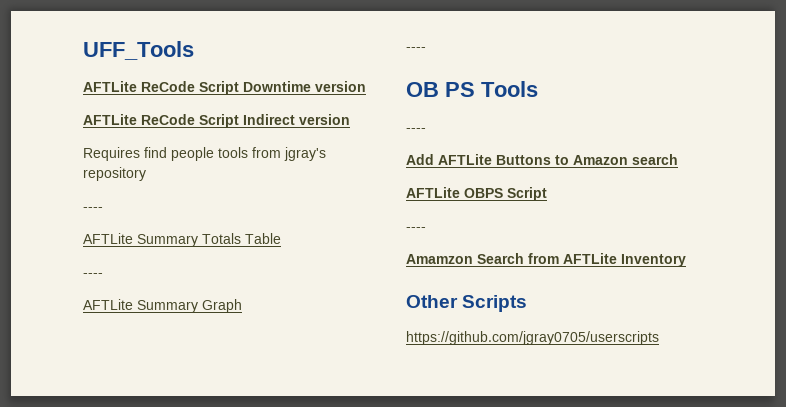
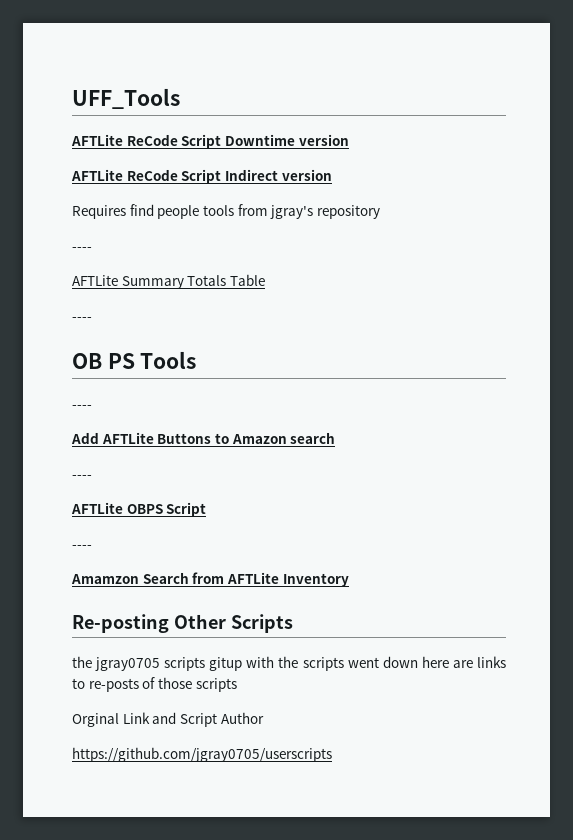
- AFTLite Summary Graph
- ----
  Add AFTLite Buttons to Amazon search
+ ----
- Other Scripts
+ Re-posting Other Scripts
+ the jgray0705 scripts gitup with the scripts went down here are links to re-posts of those scripts
+ Orginal Link and Script Author

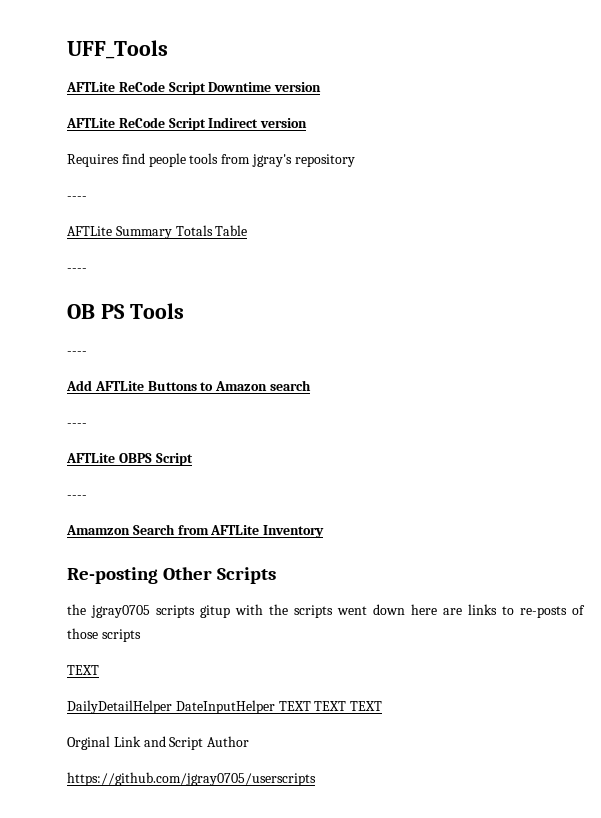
  the jgray0705 scripts gitup with the scripts went down here are links to re-posts of those scripts
+ TEXT
+ DailyDetailHelper DateInputHelper TEXT TEXT TEXT

